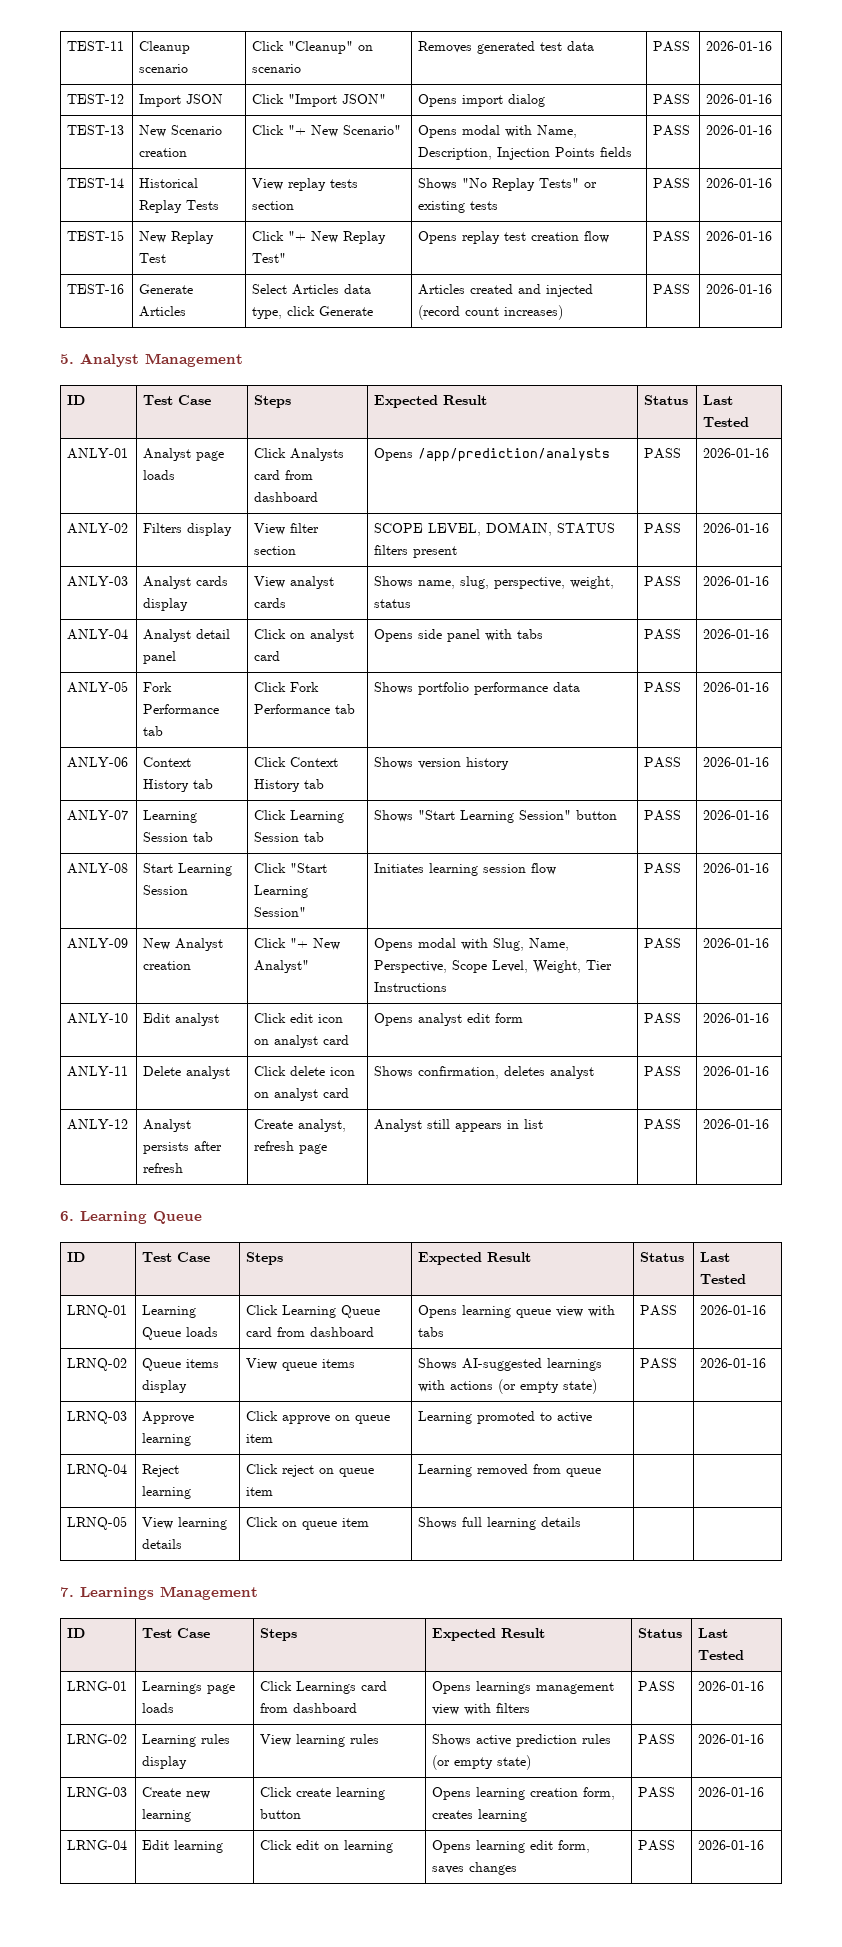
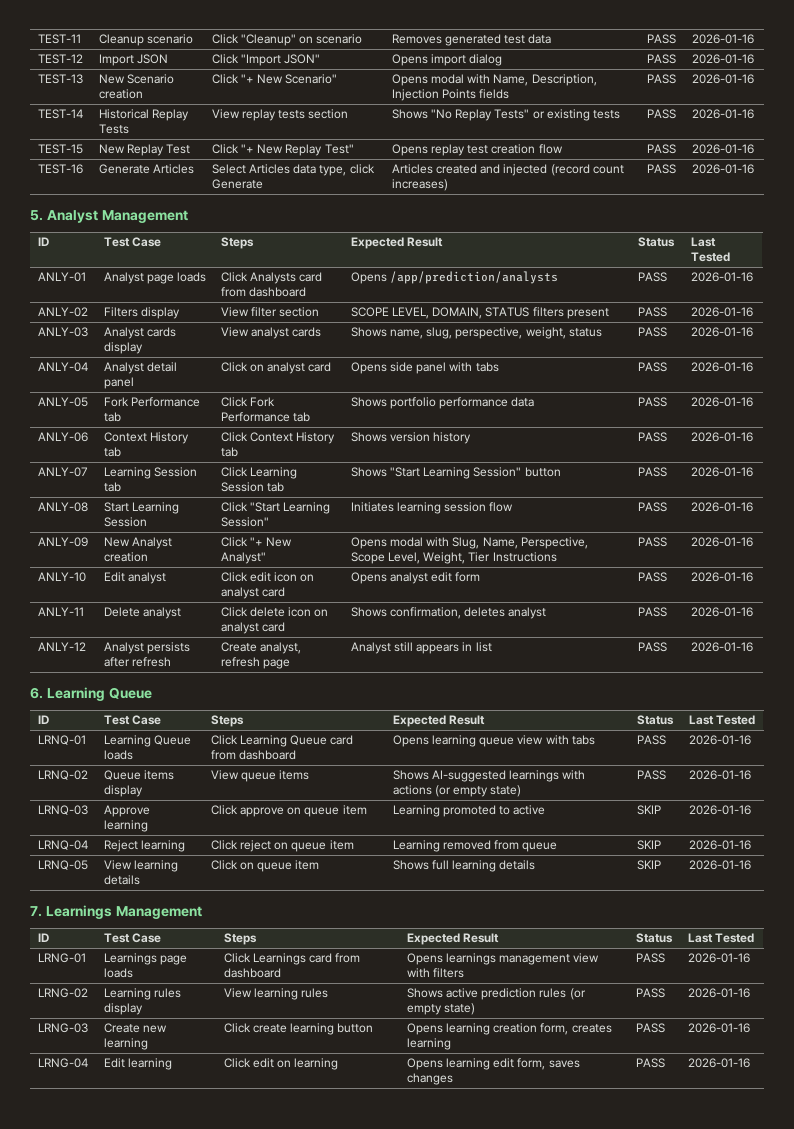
- LRNQ-03 | Approve learning | Click approve on queue item | Learning promoted to active | |
+ LRNQ-03 | Approve learning | Click approve on queue item | Learning promoted to active | SKIP | 2026-01-16
- LRNQ-04 | Reject learning | Click reject on queue item | Learning removed from queue | |
+ LRNQ-04 | Reject learning | Click reject on queue item | Learning removed from queue | SKIP | 2026-01-16
- LRNQ-05 | View learning details | Click on queue item | Shows full learning details | |
+ LRNQ-05 | View learning details | Click on queue item | Shows full learning details | SKIP | 2026-01-16

